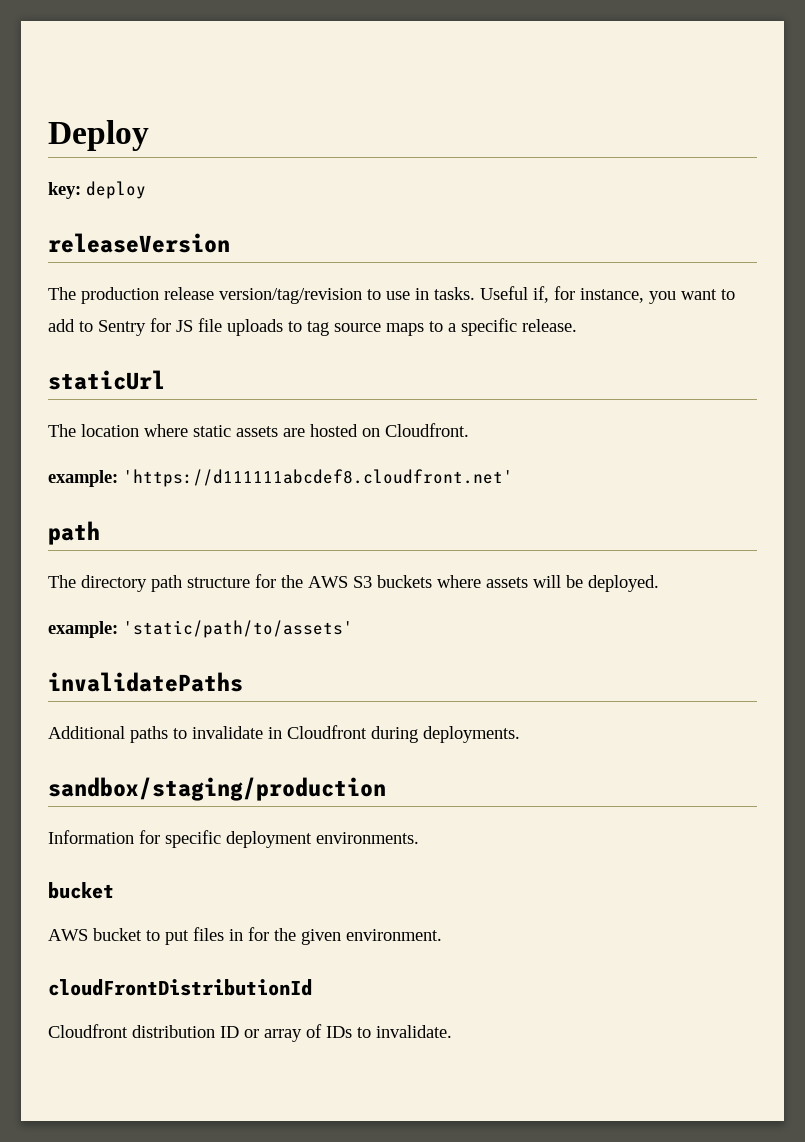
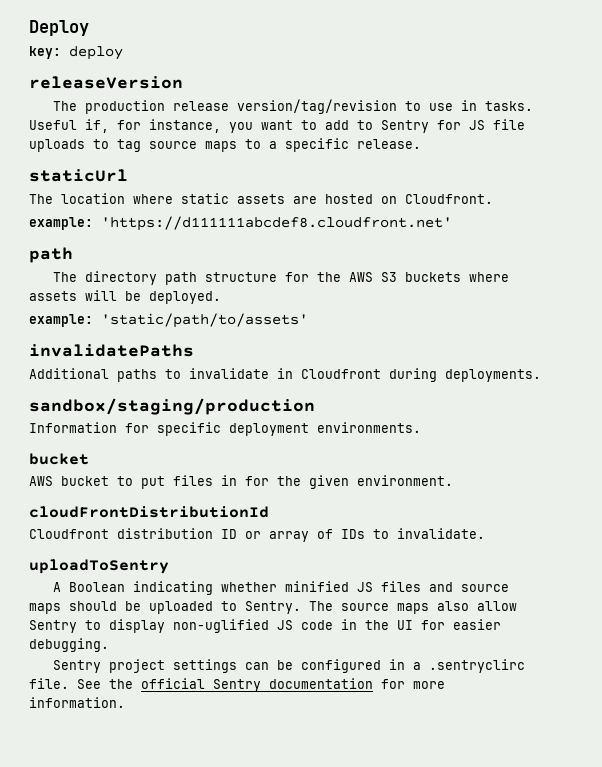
+ uploadToSentry
+ A Boolean indicating whether minified JS files and source maps should be uploaded to Sentry. The source maps also allow Sentry to display non-uglified JS code in the UI for easier debugging.
+ Sentry project settings can be configured in a .sentryclirc file. See the official Sentry documentation for more information.

